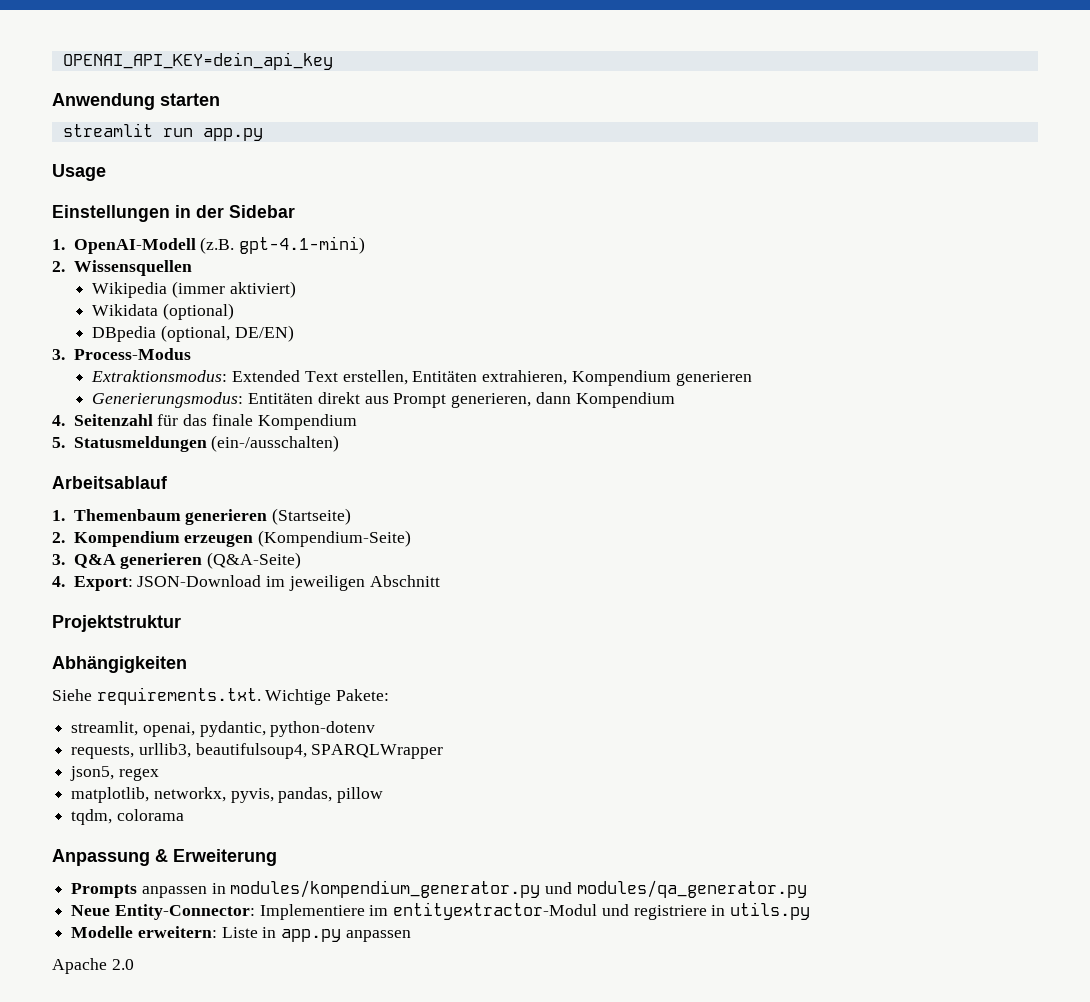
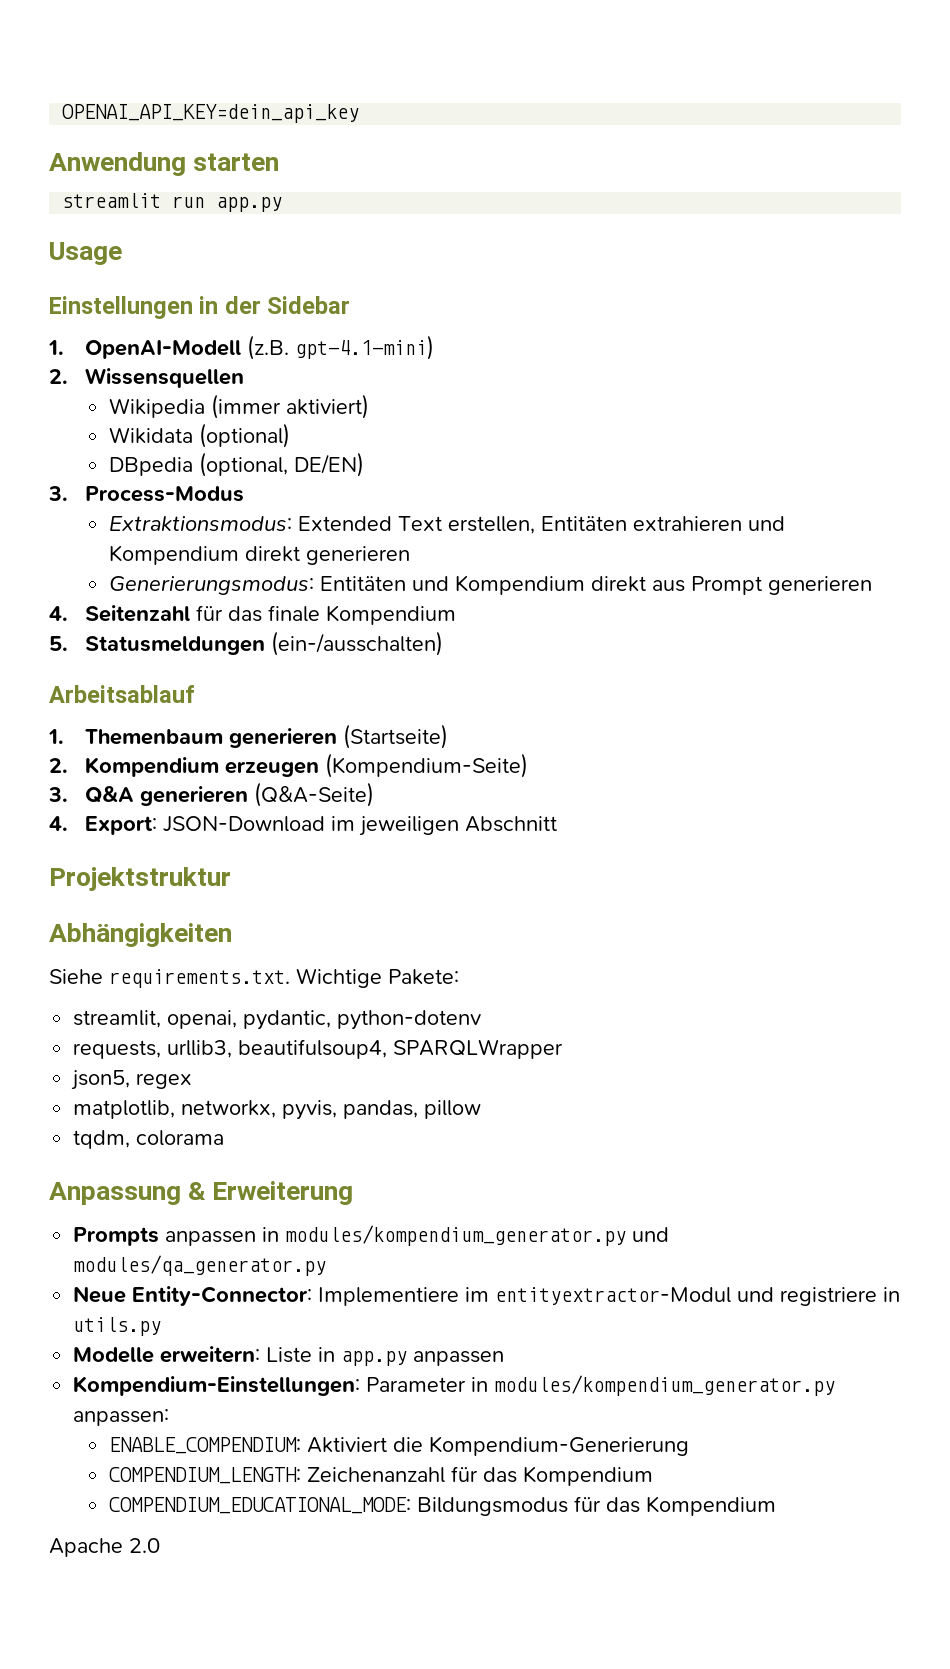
- Extraktionsmodus: Extended Text erstellen, Entitäten extrahieren, Kompendium generieren
+ Extraktionsmodus: Extended Text erstellen, Entitäten extrahieren und Kompendium direkt generieren
- Generierungsmodus: Entitäten direkt aus Prompt generieren, dann Kompendium
+ Generierungsmodus: Entitäten und Kompendium direkt aus Prompt generieren
+ Kompendium-Einstellungen: Parameter in modules/kompendium_generator.py anpassen:
+ ENABLE_COMPENDIUM: Aktiviert die Kompendium-Generierung
+ COMPENDIUM_LENGTH: Zeichenanzahl für das Kompendium
+ COMPENDIUM_EDUCATIONAL_MODE: Bildungsmodus für das Kompendium

